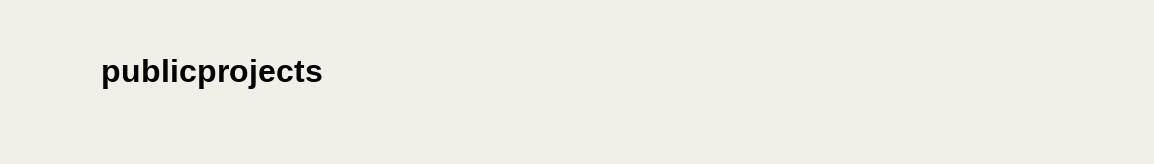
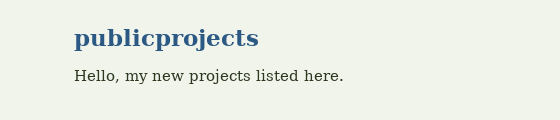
+ Hello, my new projects listed here.

